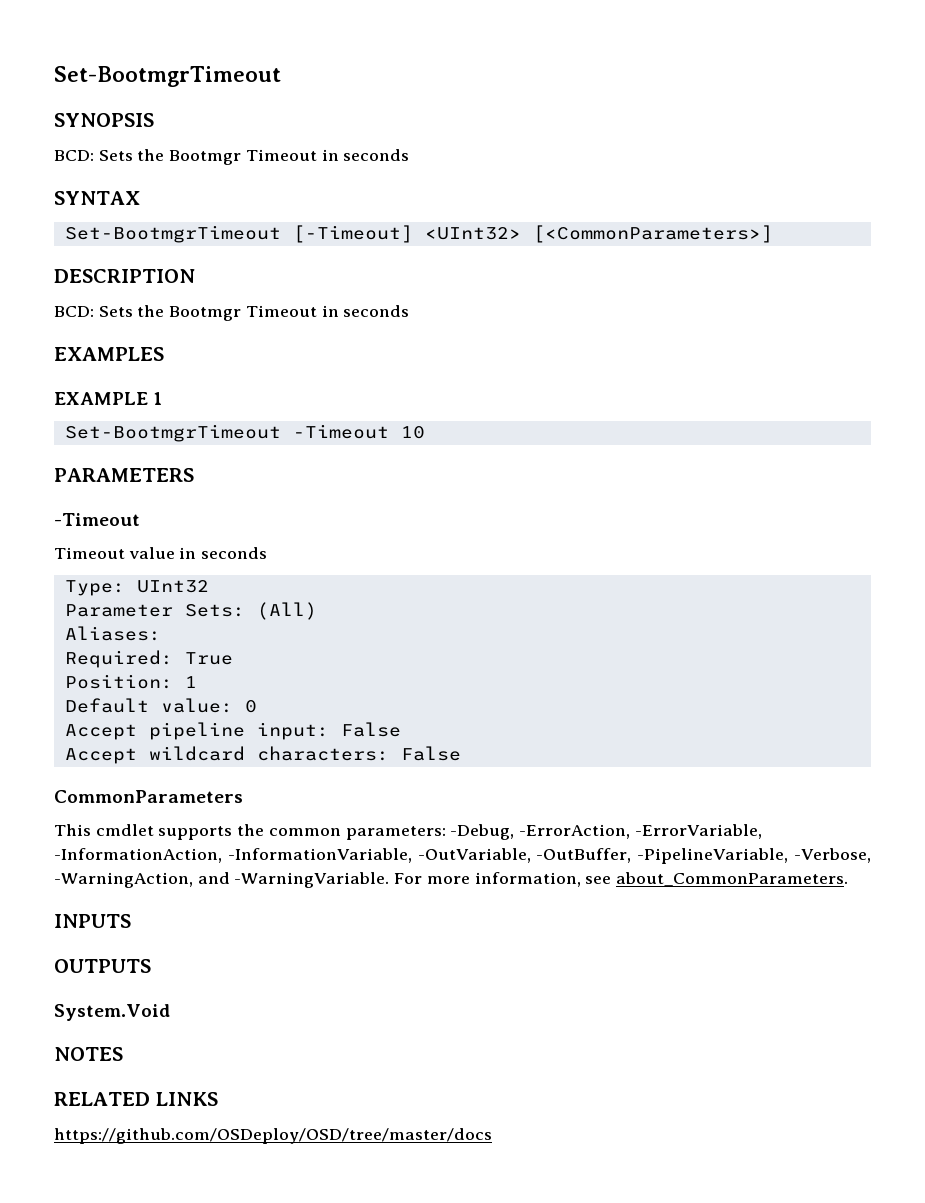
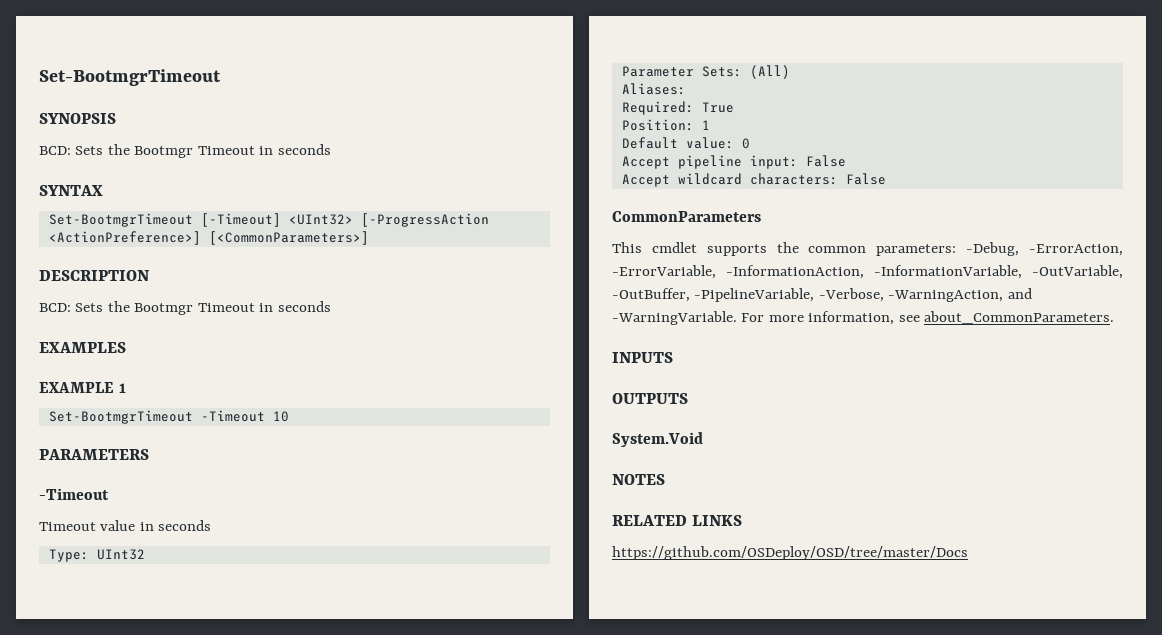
- Set-BootmgrTimeout [-Timeout] <UInt32> [<CommonParameters>]
+ Set-BootmgrTimeout [-Timeout] <UInt32> [-ProgressAction <ActionPreference>] [<CommonParameters>]
- https://github.com/OSDeploy/OSD/tree/master/docs
+ https://github.com/OSDeploy/OSD/tree/master/Docs

